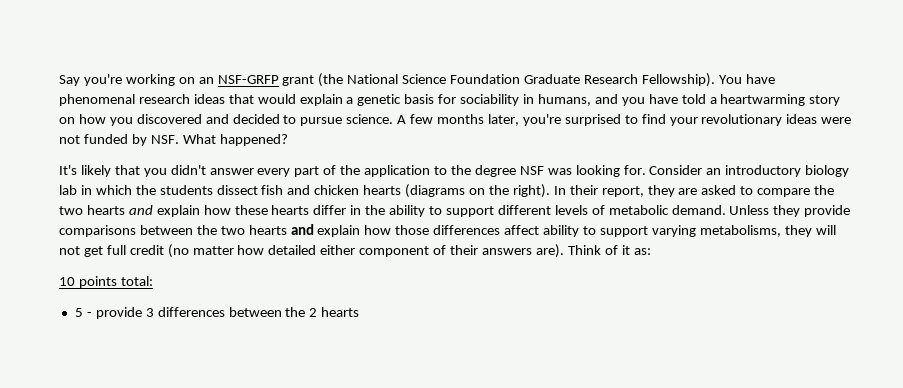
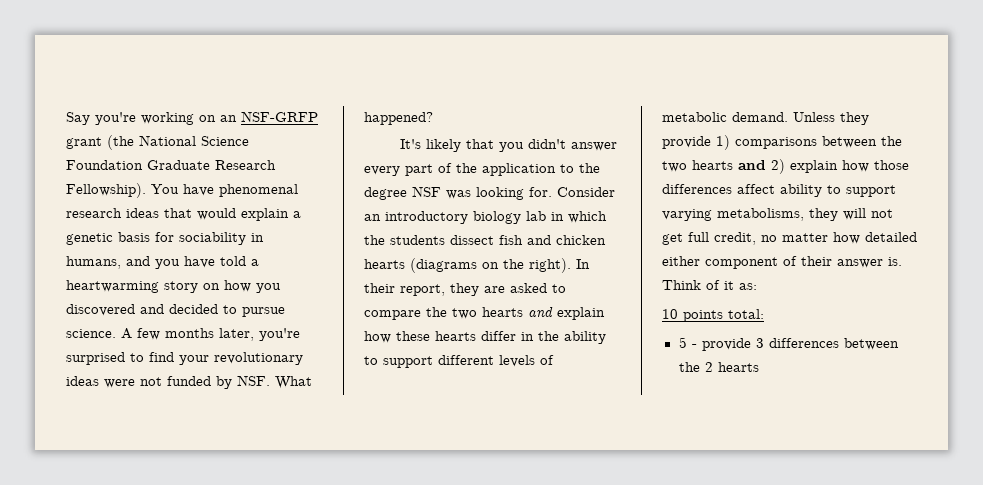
- Unless they provide comparisons between the two hearts and explain how those differences affect ability to support varying metabolisms, they will not get full credit (no matter how detailed either component of their answers are).
+ Unless they provide 1) comparisons between the two hearts and 2) explain how those differences affect ability to support varying metabolisms, they will not get full credit, no matter how detailed either component of their answer is.

